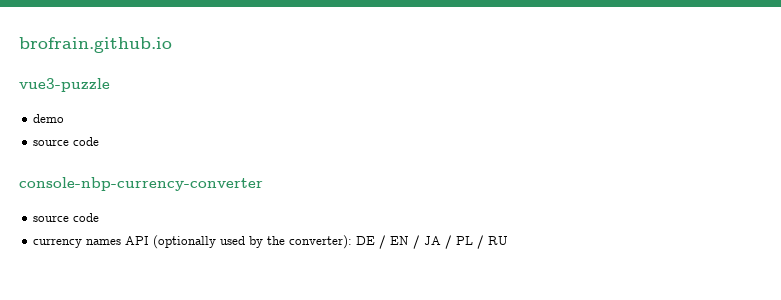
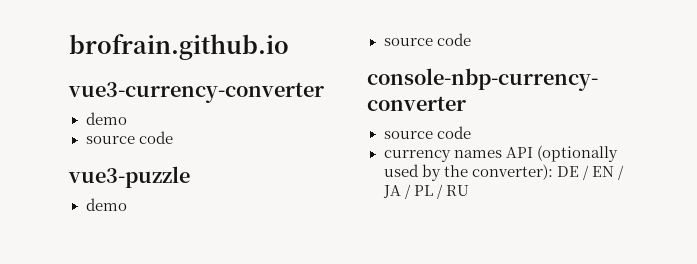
+ vue3-currency-converter
+ demo
+ source code

